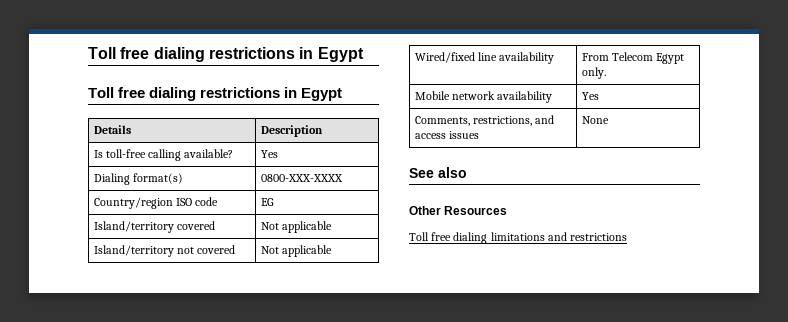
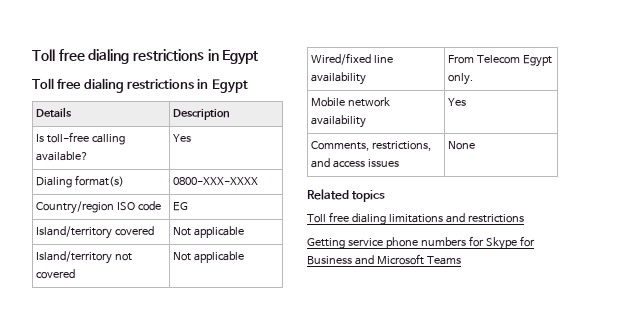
- See also
- Other Resources
+ Related topics
+ Getting service phone numbers for Skype for Business and Microsoft Teams

